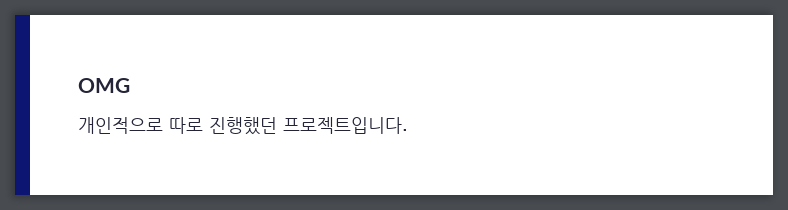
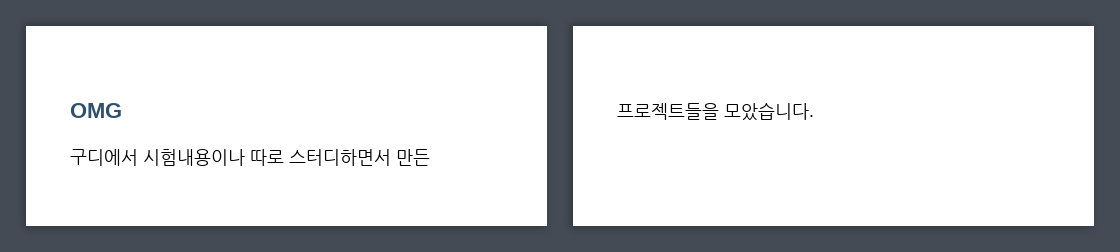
- 개인적으로 따로 진행했던 프로젝트입니다.
+ 구디에서 시험내용이나 따로 스터디하면서 만든 프로젝트들을 모았습니다.

